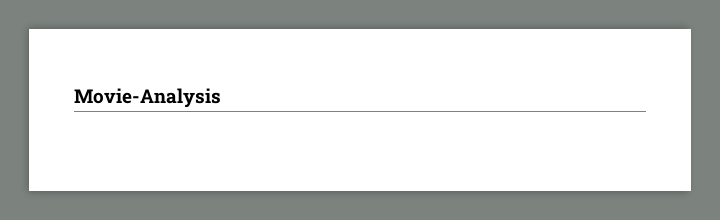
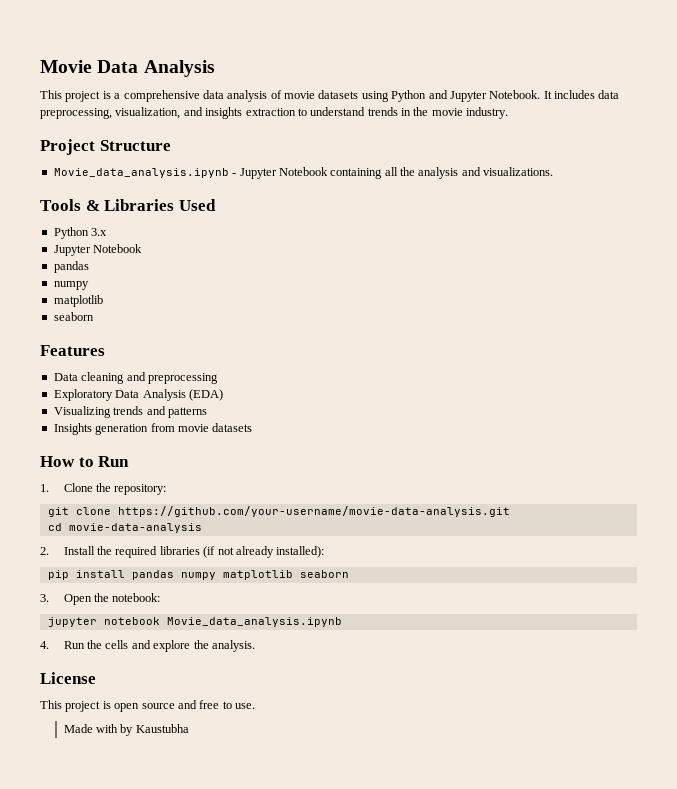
- Movie-Analysis
+ Movie Data Analysis
+ This project is a comprehensive data analysis of movie datasets using Python and Jupyter Notebook. It includes data preprocessing, visualization, and insights extraction to understand trends in the movie industry.
+ Project Structure
+ Movie_data_analysis.ipynb - Jupyter Notebook containing all the analysis and visualizations.
+ Tools & Libraries Used
+ Python 3.x
+ Jupyter Notebook
+ pandas
+ numpy
+ matplotlib
+ seaborn
+ Features
+ Data cleaning and preprocessing
+ Exploratory Data Analysis (EDA)
+ Visualizing trends and patterns
+ Insights generation from movie datasets
+ How to Run
+ 1. Clone the repository:
+ git clone https://github.com/your-username/movie-data-analysis.git
+ cd movie-data-analysis
+ 2. Install the required libraries (if not already installed):
+ pip install pandas numpy matplotlib seaborn
+ 3. Open the notebook:
+ jupyter notebook Movie_data_analysis.ipynb
+ 4. Run the cells and explore the analysis.
+ License
+ This project is open source and free to use.
+ Made with by Kaustubha

